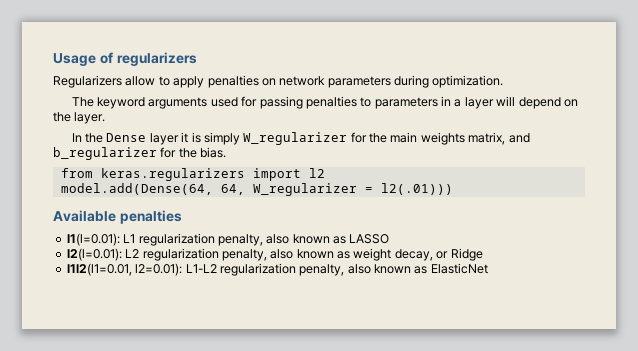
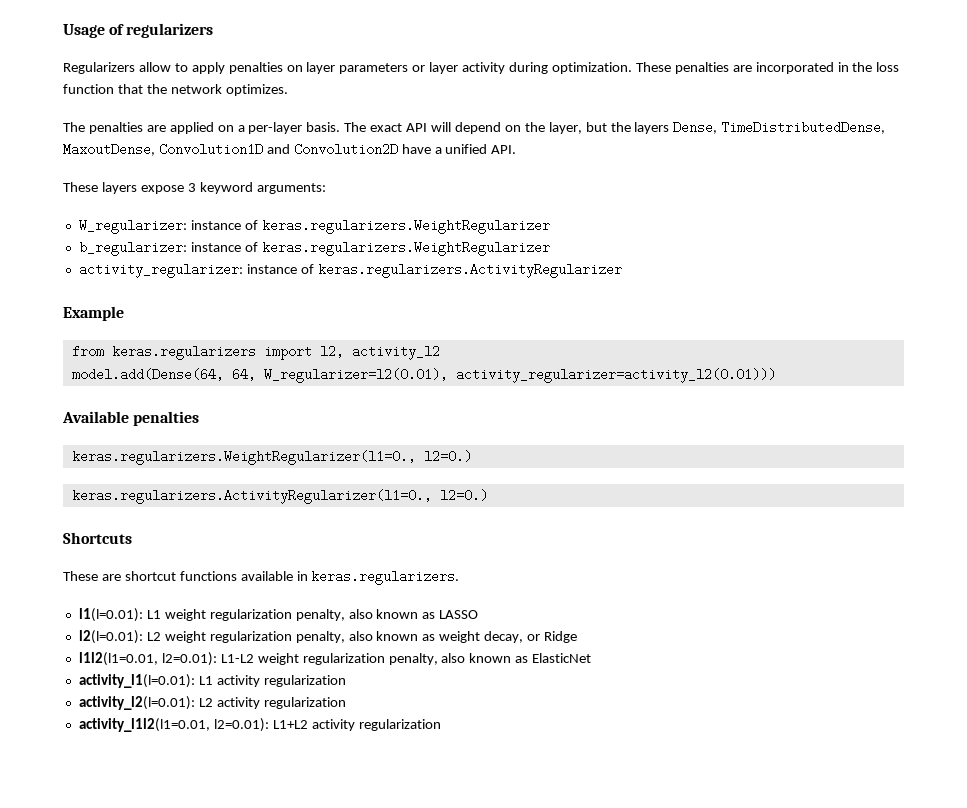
- Regularizers allow to apply penalties on network parameters during optimization.
- The keyword arguments used for passing penalties to parameters in a layer will depend on the layer.
- In the Dense layer it is simply W_regularizer for the main weights matrix, and b_regularizer for the bias.
+ Regularizers allow to apply penalties on layer parameters or layer activity during optimization. These penalties are incorporated in the loss function that the network optimizes.
+ The penalties are applied on a per-layer basis. The exact API will depend on the layer, but the layers Dense, TimeDistributedDense, MaxoutDense, Convolution1D and Convolution2D have a unified API.
+ These layers expose 3 keyword arguments:
+ W_regularizer: instance of keras.regularizers.WeightRegularizer
+ b_regularizer: instance of keras.regularizers.WeightRegularizer
+ activity_regularizer: instance of keras.regularizers.ActivityRegularizer
+ Example
- from keras.regularizers import l2
+ from keras.regularizers import l2, activity_l2
- model.add(Dense(64, 64, W_regularizer = l2(.01)))
+ model.add(Dense(64, 64, W_regularizer=l2(0.01), activity_regularizer=activity_l2(0.01)))
+ keras.regularizers.WeightRegularizer(l1=0., l2=0.)
+ keras.regularizers.ActivityRegularizer(l1=0., l2=0.)
+ Shortcuts
+ These are shortcut functions available in keras.regularizers.
- l1(l=0.01): L1 regularization penalty, also known as LASSO
+ l1(l=0.01): L1 weight regularization penalty, also known as LASSO
- l2(l=0.01): L2 regularization penalty, also known as weight decay, or Ridge
+ l2(l=0.01): L2 weight regularization penalty, also known as weight decay, or Ridge
- l1l2(l1=0.01, l2=0.01): L1-L2 regularization penalty, also known as ElasticNet
+ l1l2(l1=0.01, l2=0.01): L1-L2 weight regularization penalty, also known as ElasticNet
+ activity_l1(l=0.01): L1 activity regularization
+ activity_l2(l=0.01): L2 activity regularization
+ activity_l1l2(l1=0.01, l2=0.01): L1+L2 activity regularization

